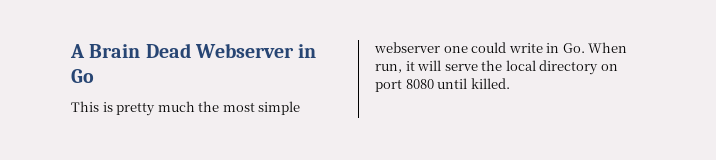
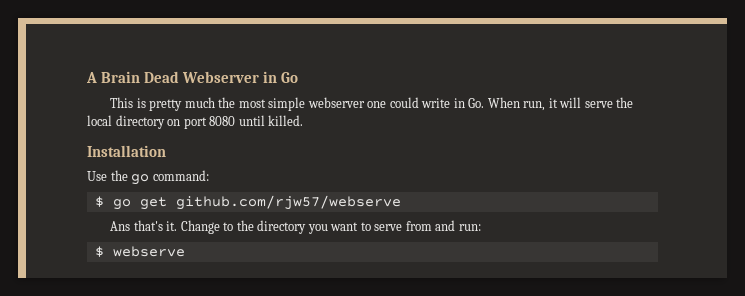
+ Installation
+ Use the go command:
+ $ go get github.com/rjw57/webserve
+ Ans that's it. Change to the directory you want to serve from and run:
+ $ webserve

